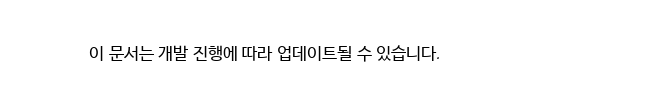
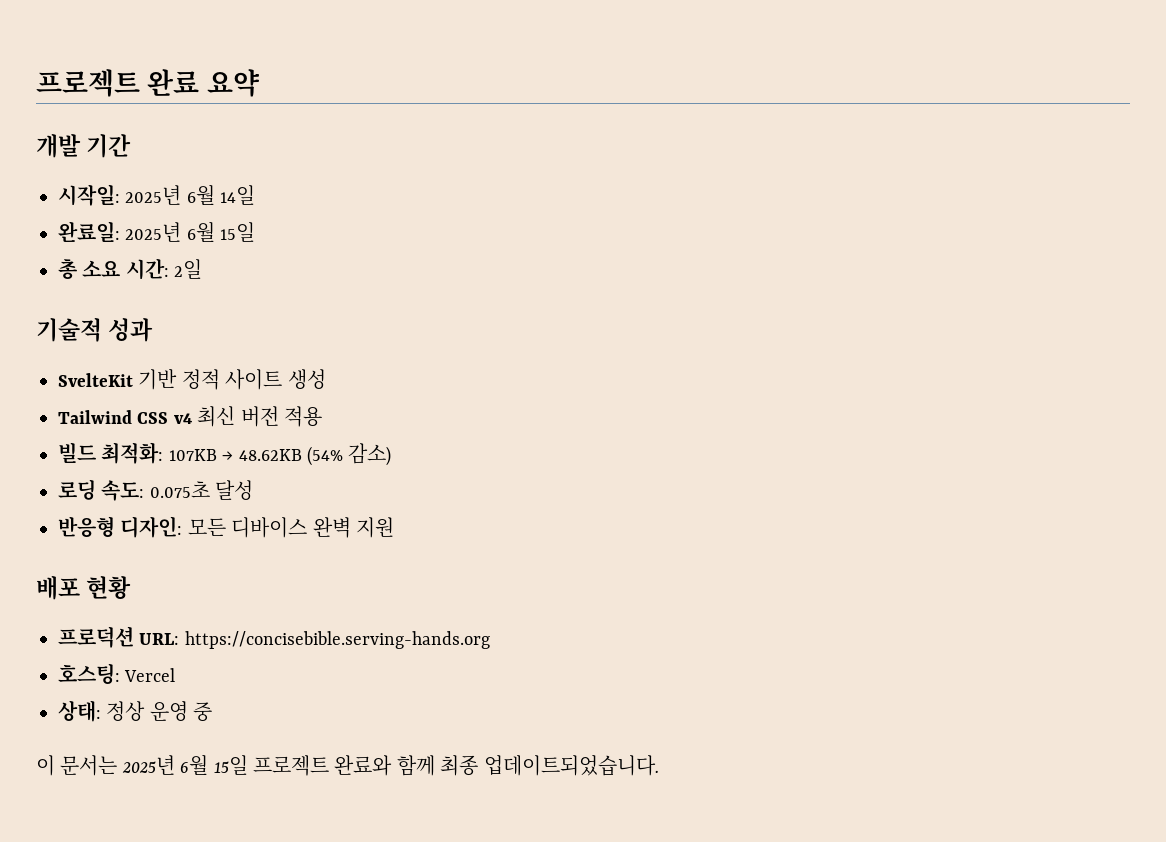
- 이 문서는 개발 진행에 따라 업데이트될 수 있습니다.
+ 프로젝트 완료 요약
+ 개발 기간
+ 시작일: 2025년 6월 14일
+ 완료일: 2025년 6월 15일
+ 총 소요 시간: 2일
+ 기술적 성과
+ SvelteKit 기반 정적 사이트 생성
+ Tailwind CSS v4 최신 버전 적용
+ 빌드 최적화: 107KB → 48.62KB (54% 감소)
+ 로딩 속도: 0.075초 달성
+ 반응형 디자인: 모든 디바이스 완벽 지원
+ 배포 현황
+ 프로덕션 URL: https://concisebible.serving-hands.org
+ 호스팅: Vercel
+ 상태: 정상 운영 중
+ 이 문서는 2025년 6월 15일 프로젝트 완료와 함께 최종 업데이트되었습니다.

